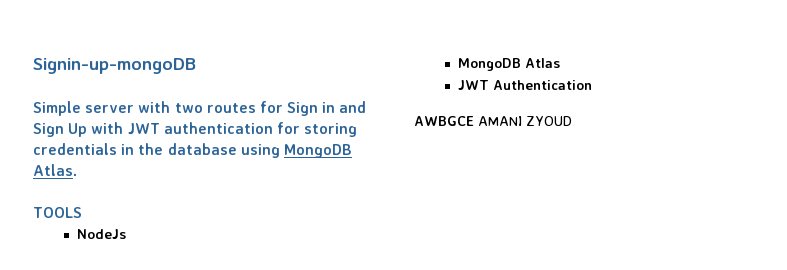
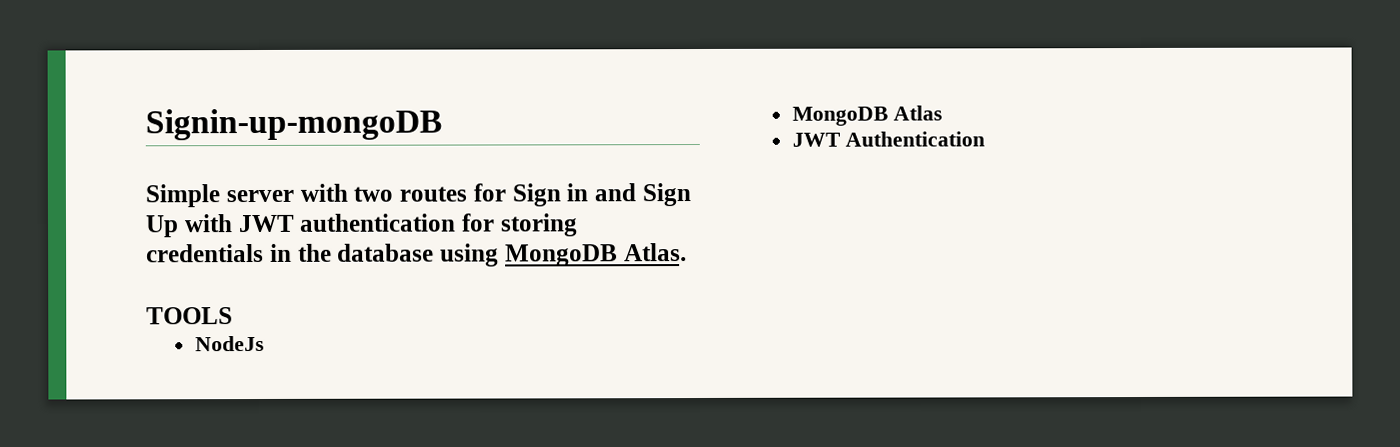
- AWBGCE AMANI ZYOUD

